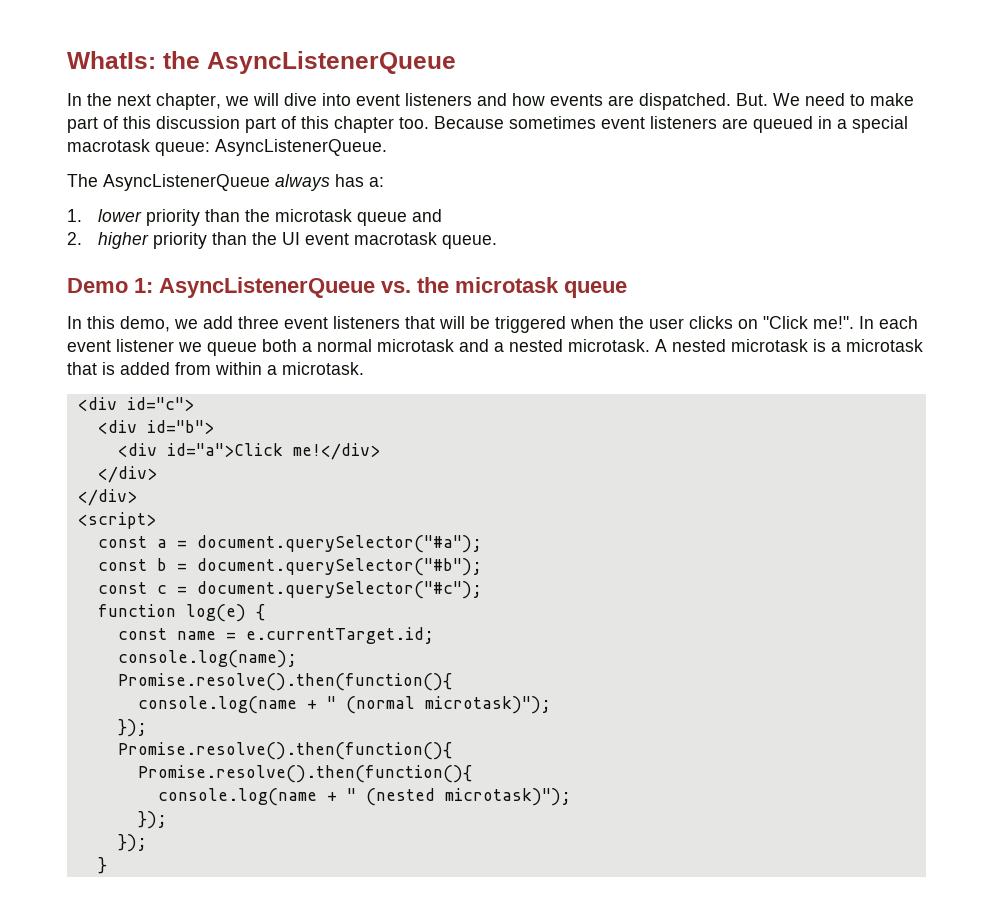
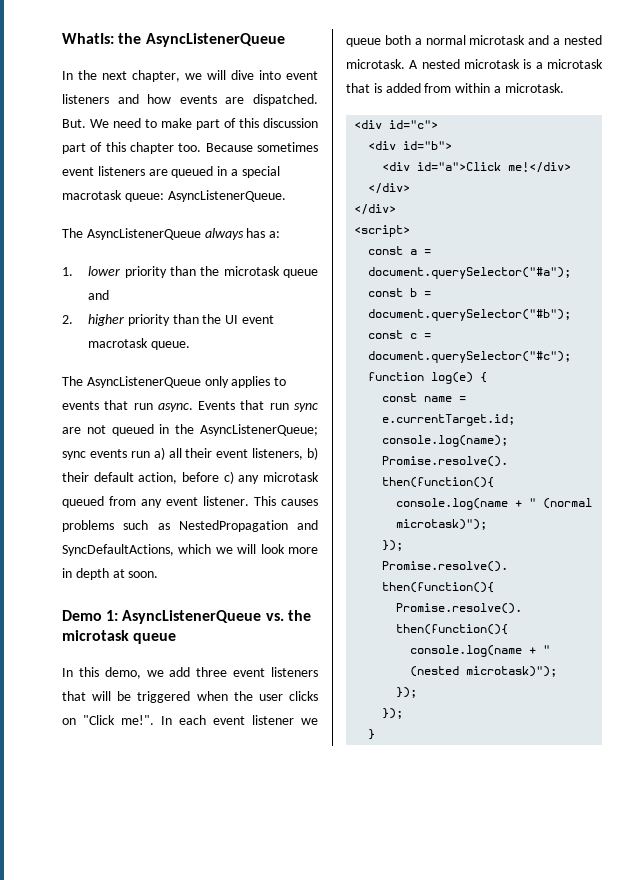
+ The AsyncListenerQueue only applies to events that run async. Events that run sync are not queued in the AsyncListenerQueue; sync events run a) all their event listeners, b) their default action, before c) any microtask queued from any event listener. This causes problems such as NestedPropagation and SyncDefaultActions, which we will look more in depth at soon.

